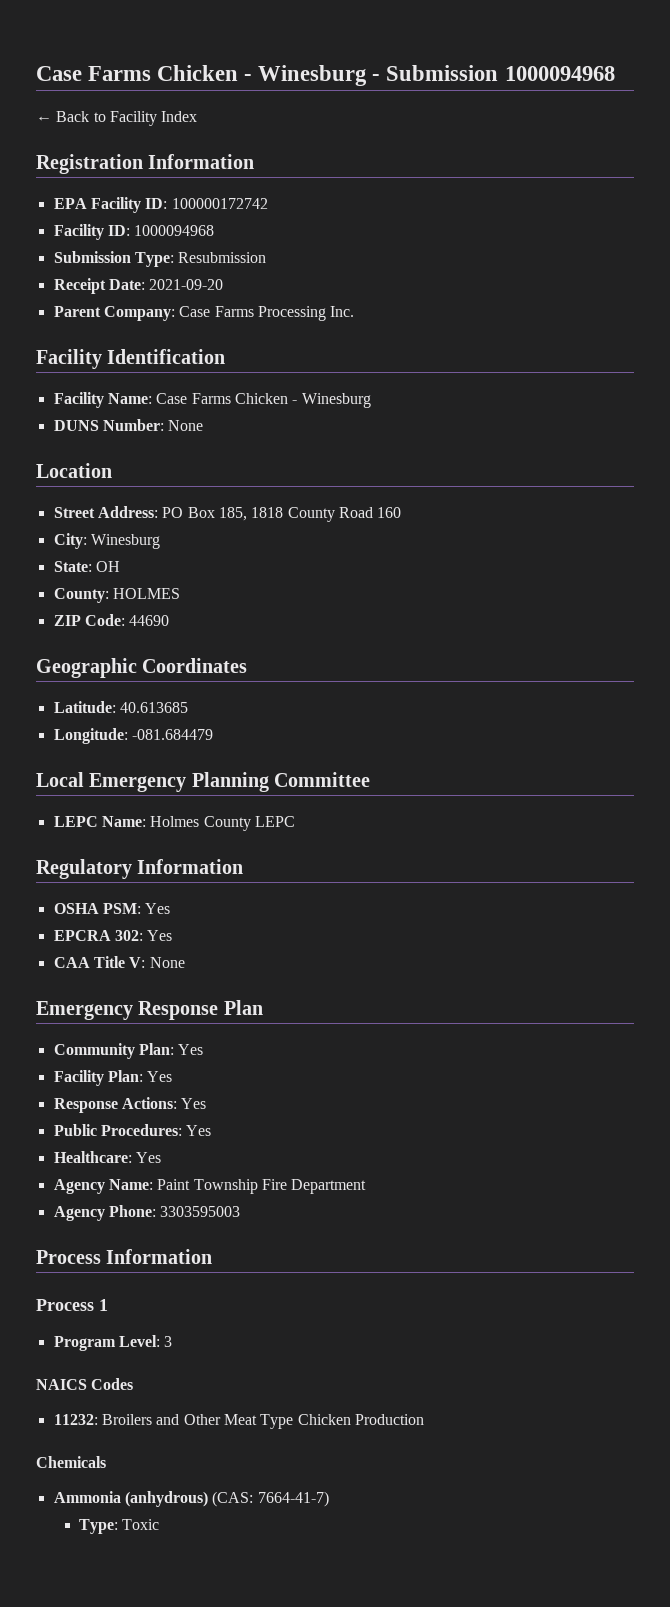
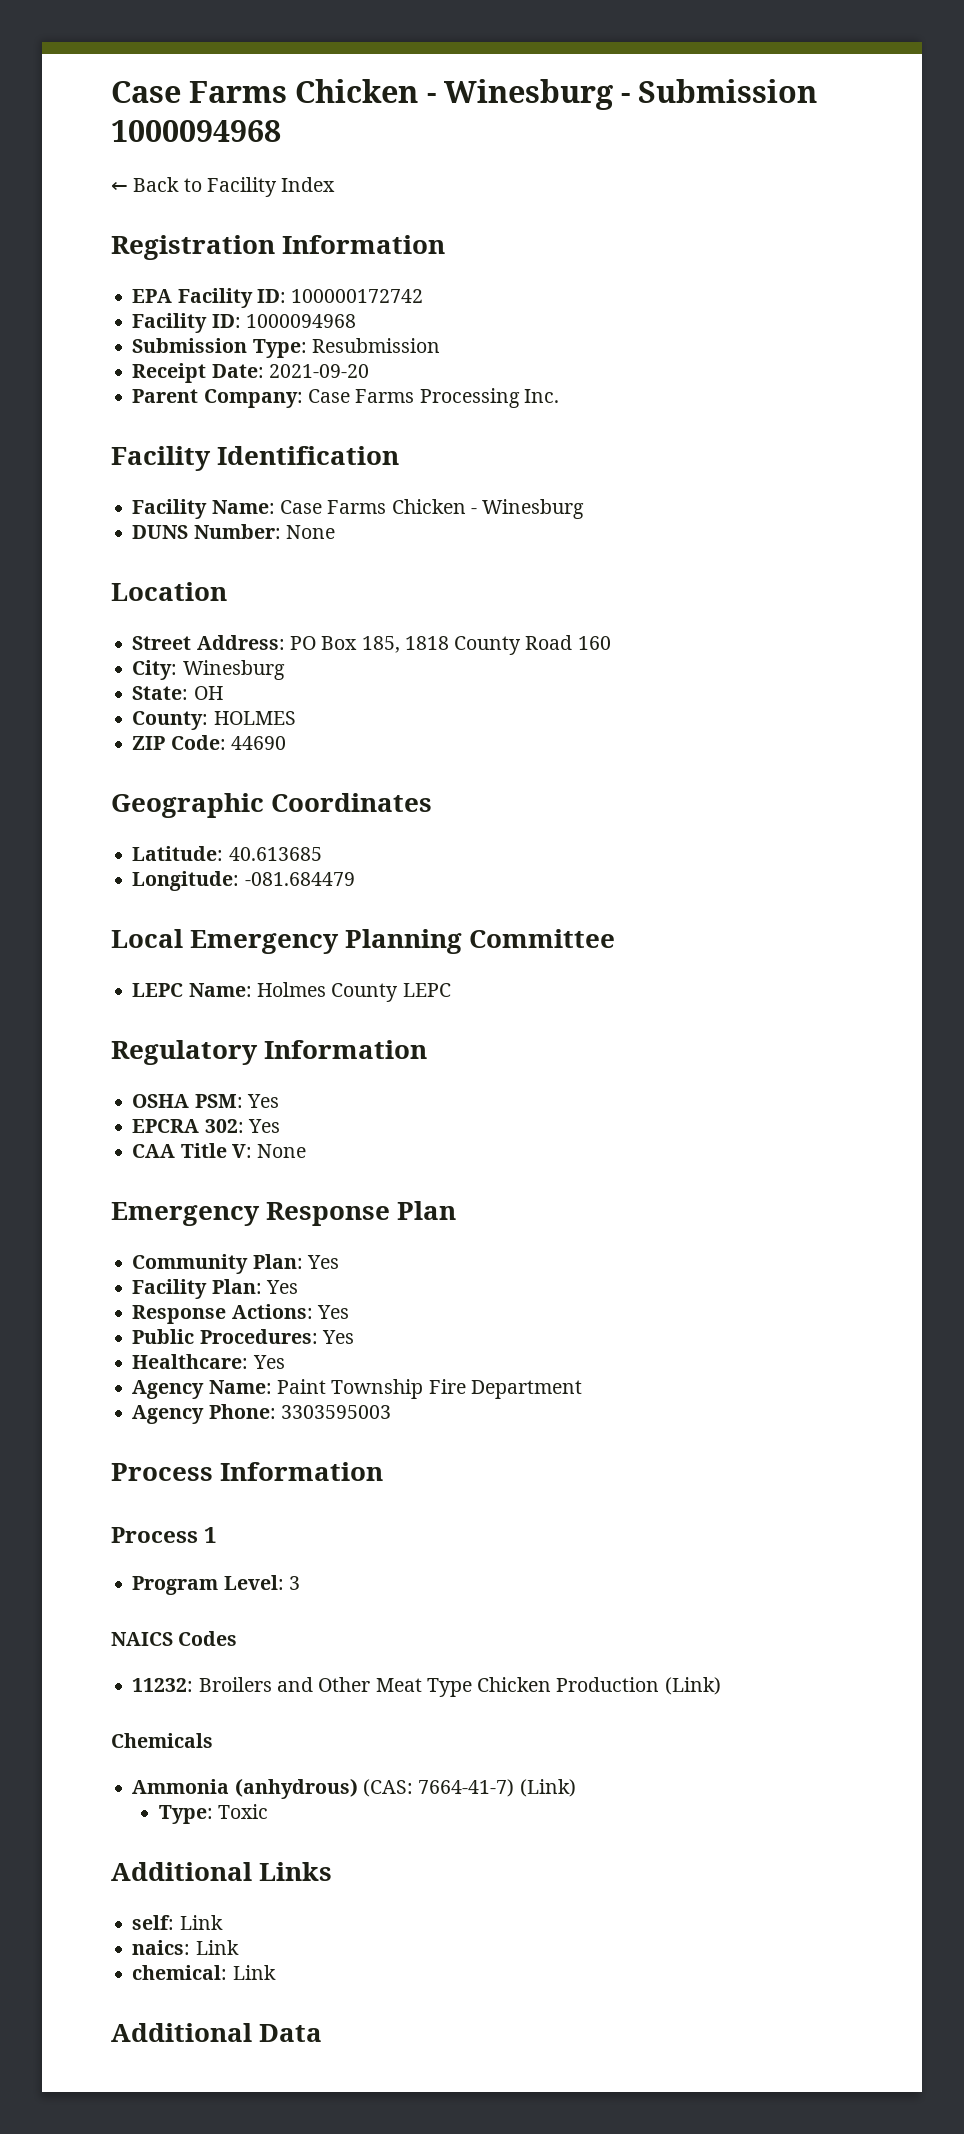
- 11232: Broilers and Other Meat Type Chicken Production
+ 11232: Broilers and Other Meat Type Chicken Production (Link)
- Ammonia (anhydrous) (CAS: 7664-41-7)
+ Ammonia (anhydrous) (CAS: 7664-41-7) (Link)
+ Additional Links
+ self: Link
+ naics: Link
+ chemical: Link
+ Additional Data

